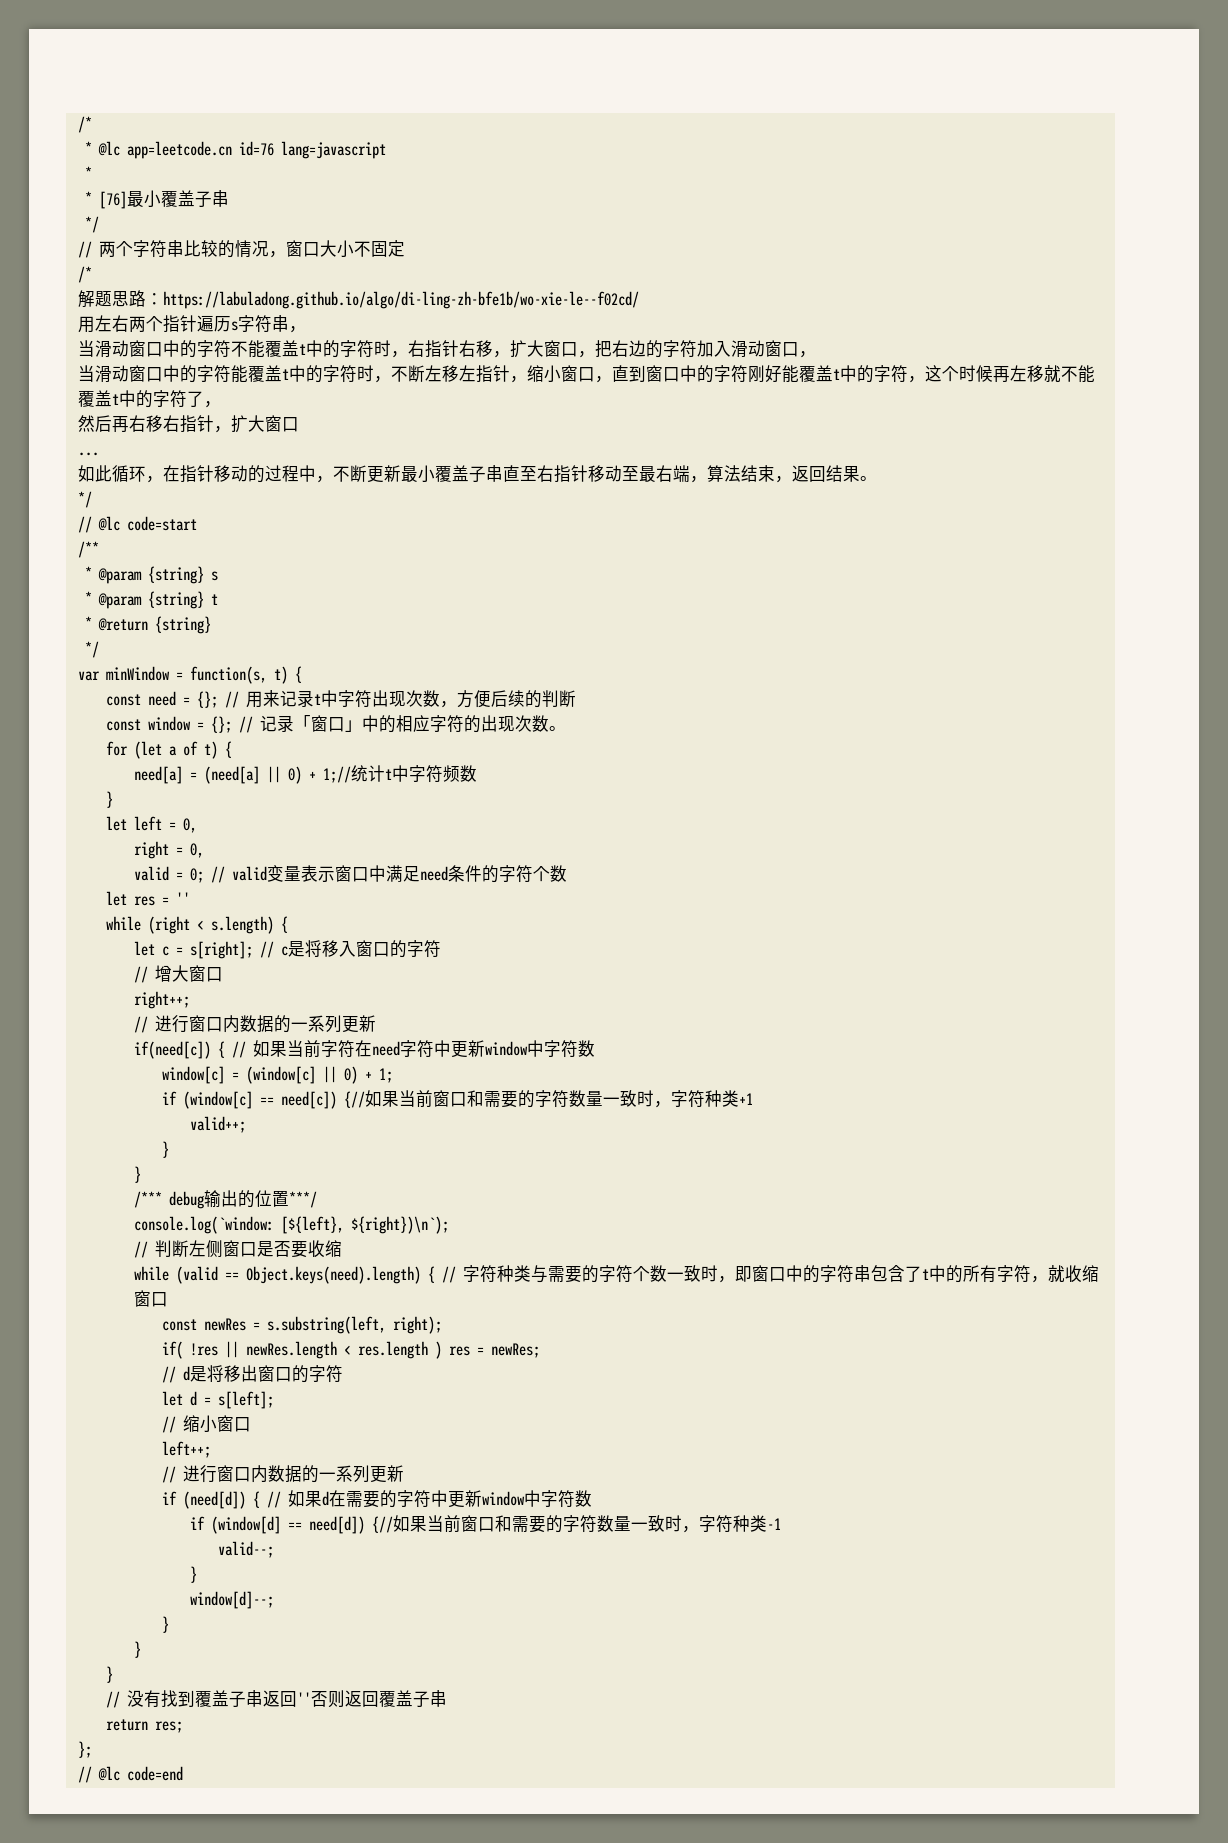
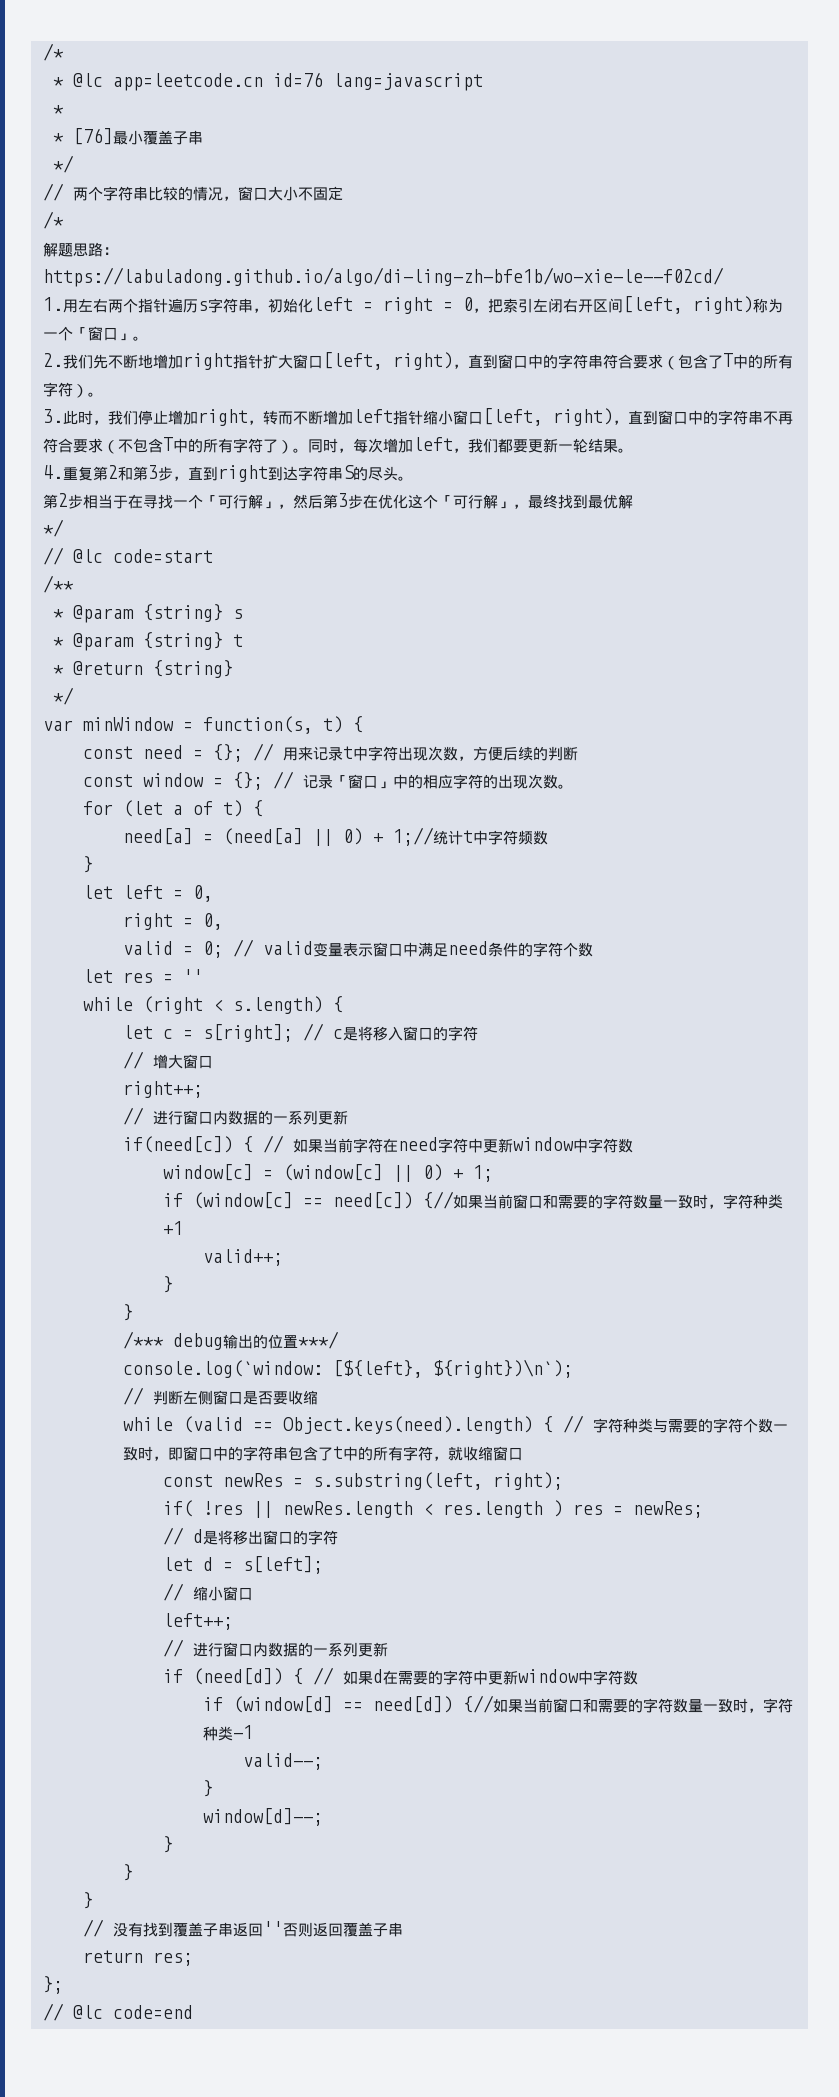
- 用左右两个指针遍历s字符串，
- 当滑动窗口中的字符不能覆盖t中的字符时，右指针右移，扩大窗口，把右边的字符加入滑动窗口，
- 当滑动窗口中的字符能覆盖t中的字符时，不断左移左指针，缩小窗口，直到窗口中的字符刚好能覆盖t中的字符，这个时候再左移就不能覆盖t中的字符了，
- 然后再右移右指针，扩大窗口
- ...
- 如此循环，在指针移动的过程中，不断更新最小覆盖子串直至右指针移动至最右端，算法结束，返回结果。
+ 1.用左右两个指针遍历s字符串，初始化left = right = 0，把索引左闭右开区间[left, right)称为一个「窗口」。
+ 2.我们先不断地增加right指针扩大窗口[left, right)，直到窗口中的字符串符合要求（包含了T中的所有字符）。
+ 3.此时，我们停止增加right，转而不断增加left指针缩小窗口[left, right)，直到窗口中的字符串不再符合要求（不包含T中的所有字符了）。同时，每次增加left，我们都要更新一轮结果。
+ 4.重复第2和第3步，直到right到达字符串S的尽头。
+ 第2步相当于在寻找一个「可行解」，然后第3步在优化这个「可行解」，最终找到最优解

